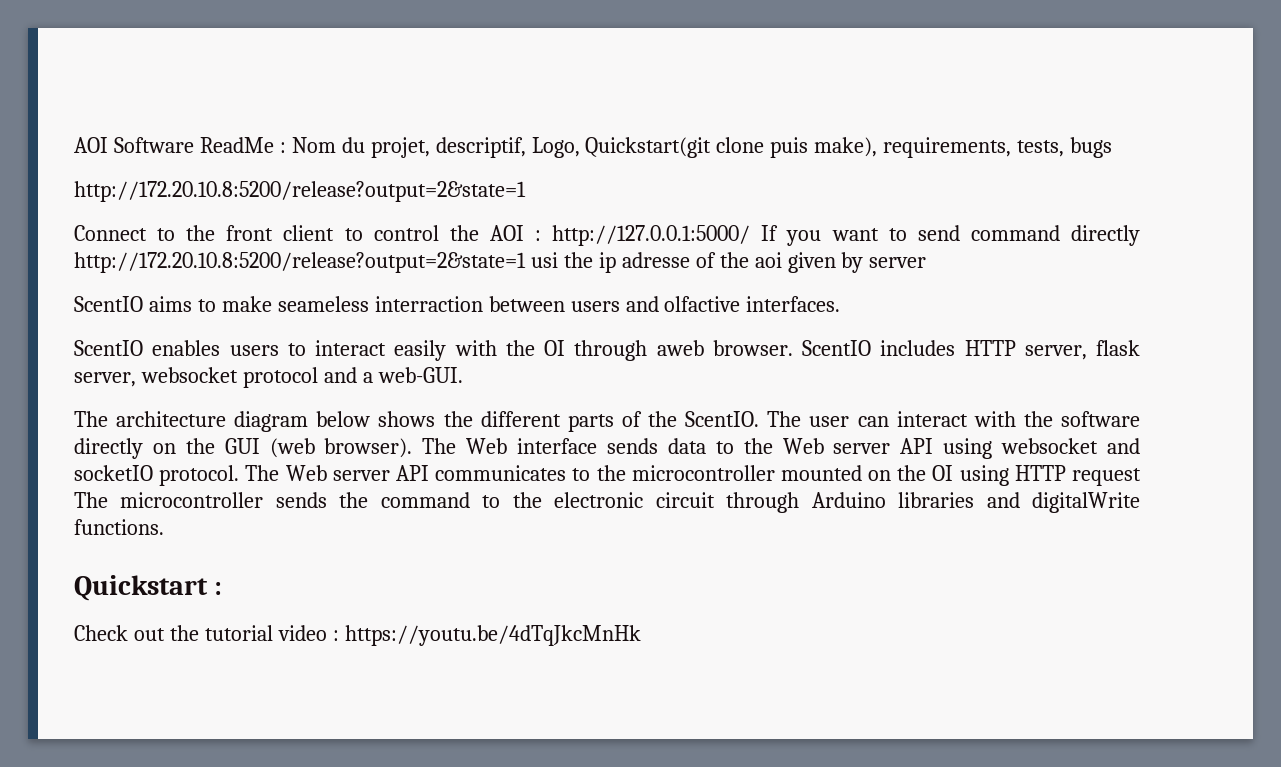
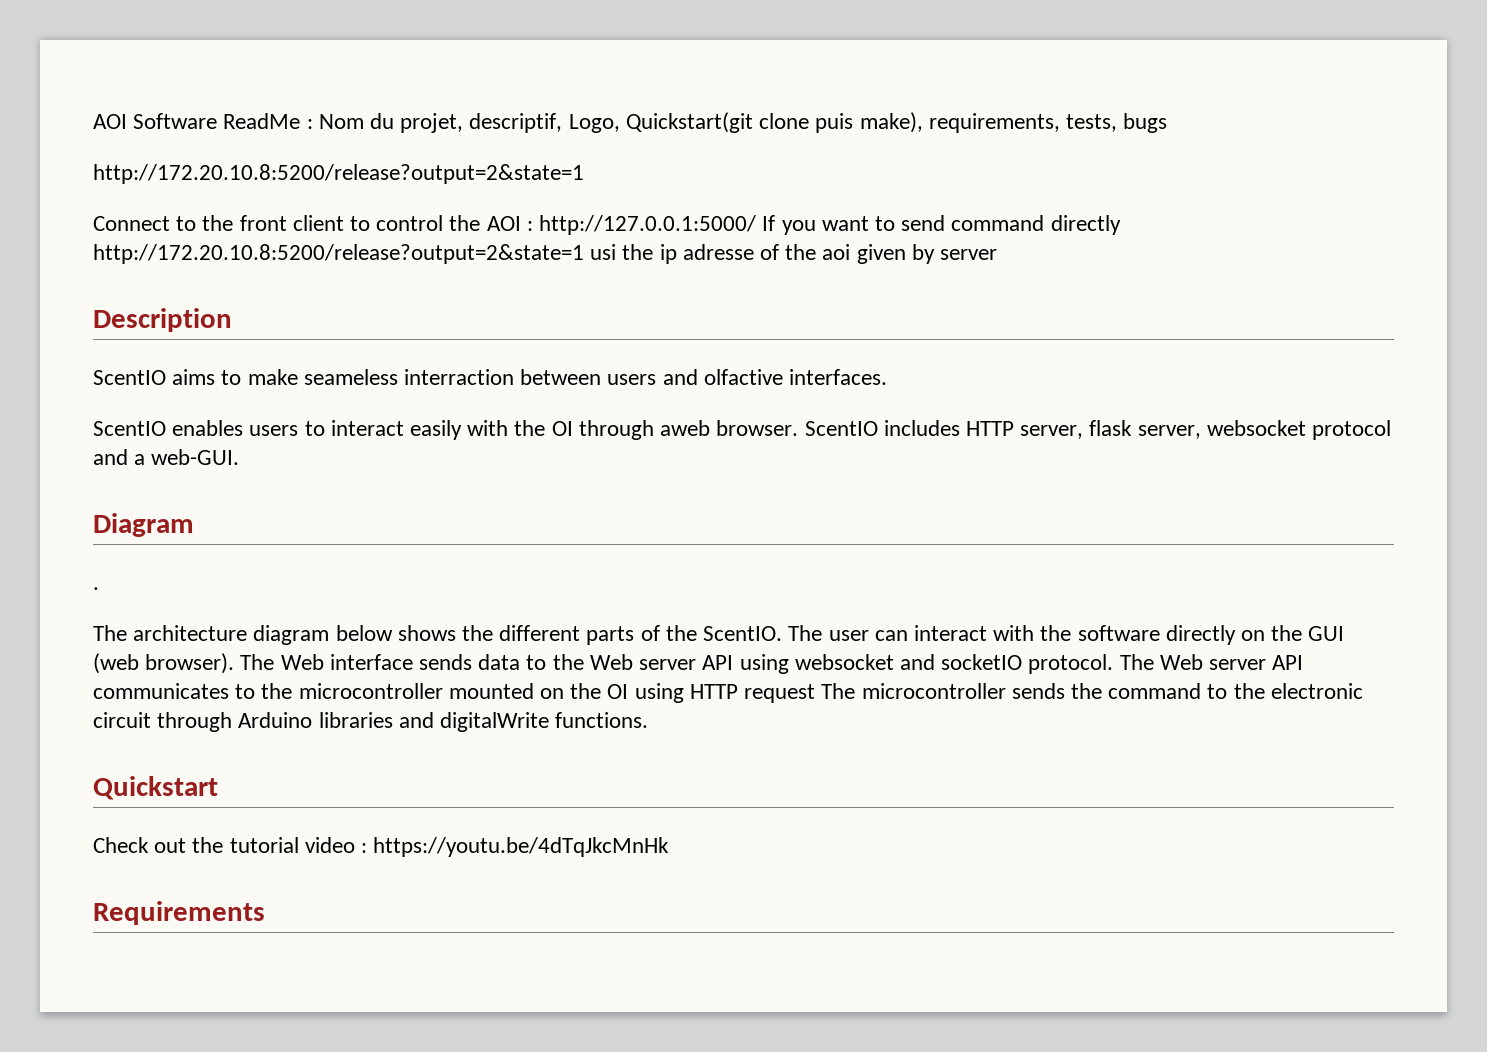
+ Description
+ Diagram
+ .
- Quickstart :
+ Quickstart
+ Requirements

